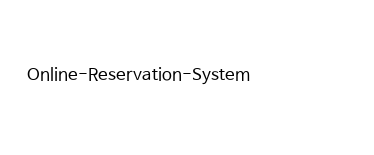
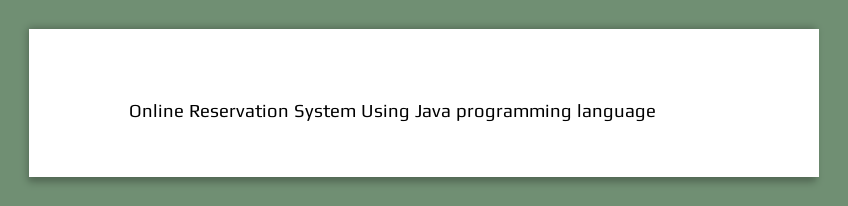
- Online-Reservation-System
+ Online Reservation System Using Java programming language

